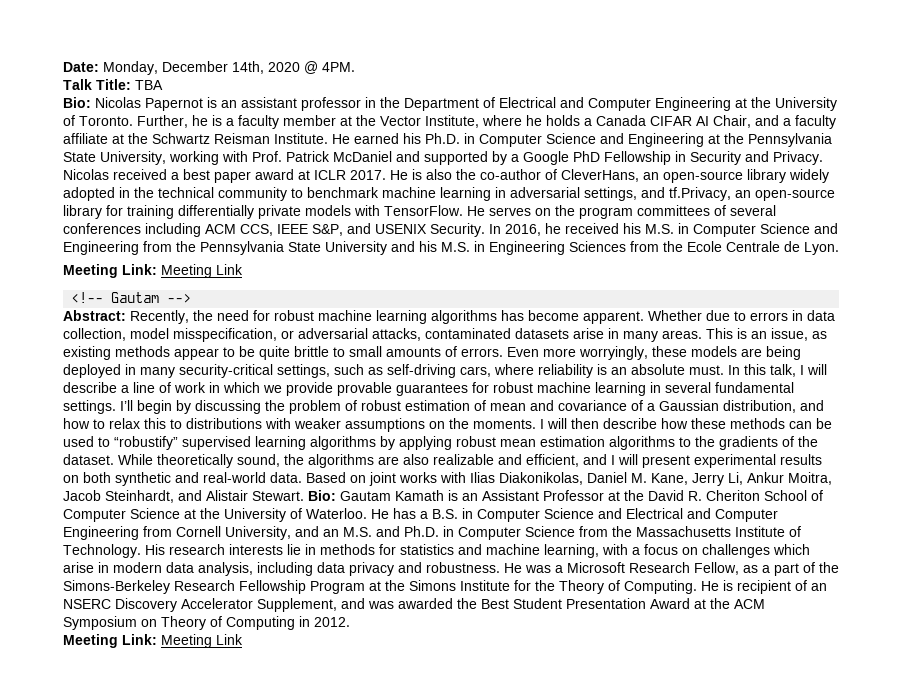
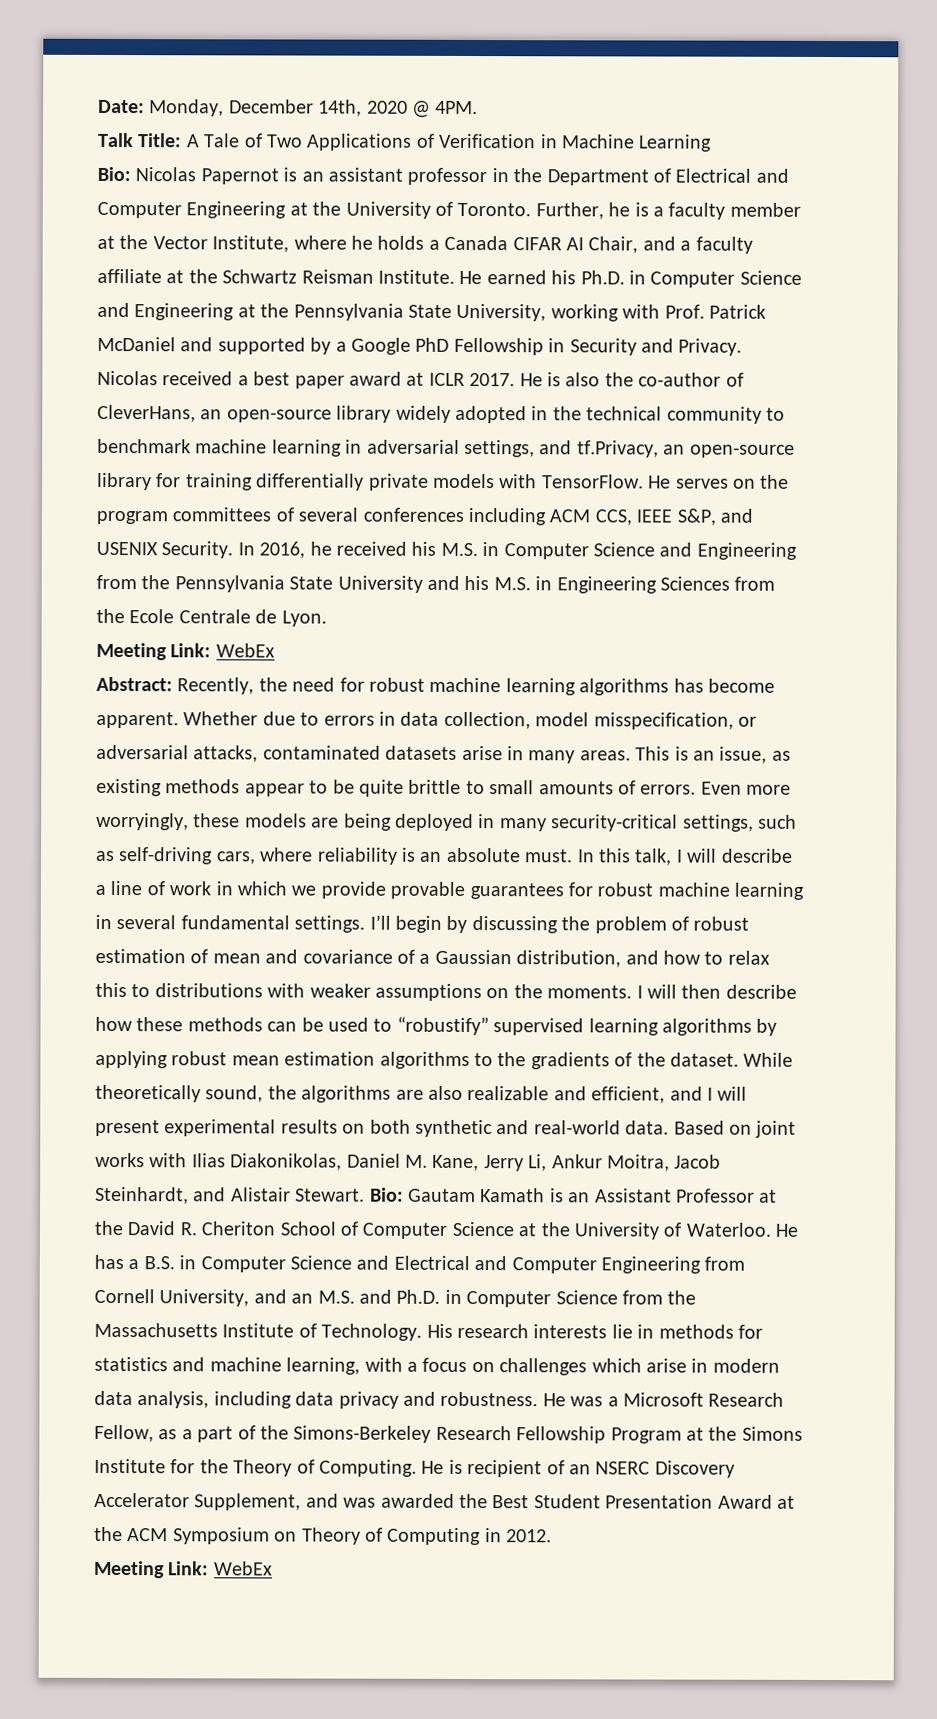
- Talk Title: TBA
+ Talk Title: A Tale of Two Applications of Verification in Machine Learning
  In 2016, he received his M.S. in Computer Science and Engineering from the Pennsylvania State University and his M.S. in Engineering Sciences from the Ecole Centrale de Lyon.
- Meeting Link: Meeting Link
- <!-- Gautam -->
+ Meeting Link: WebEx
  He is recipient of an NSERC Discovery Accelerator Supplement, and was awarded the Best Student Presentation Award at the ACM Symposium on Theory of Computing in 2012.
- Meeting Link: Meeting Link
+ Meeting Link: WebEx

